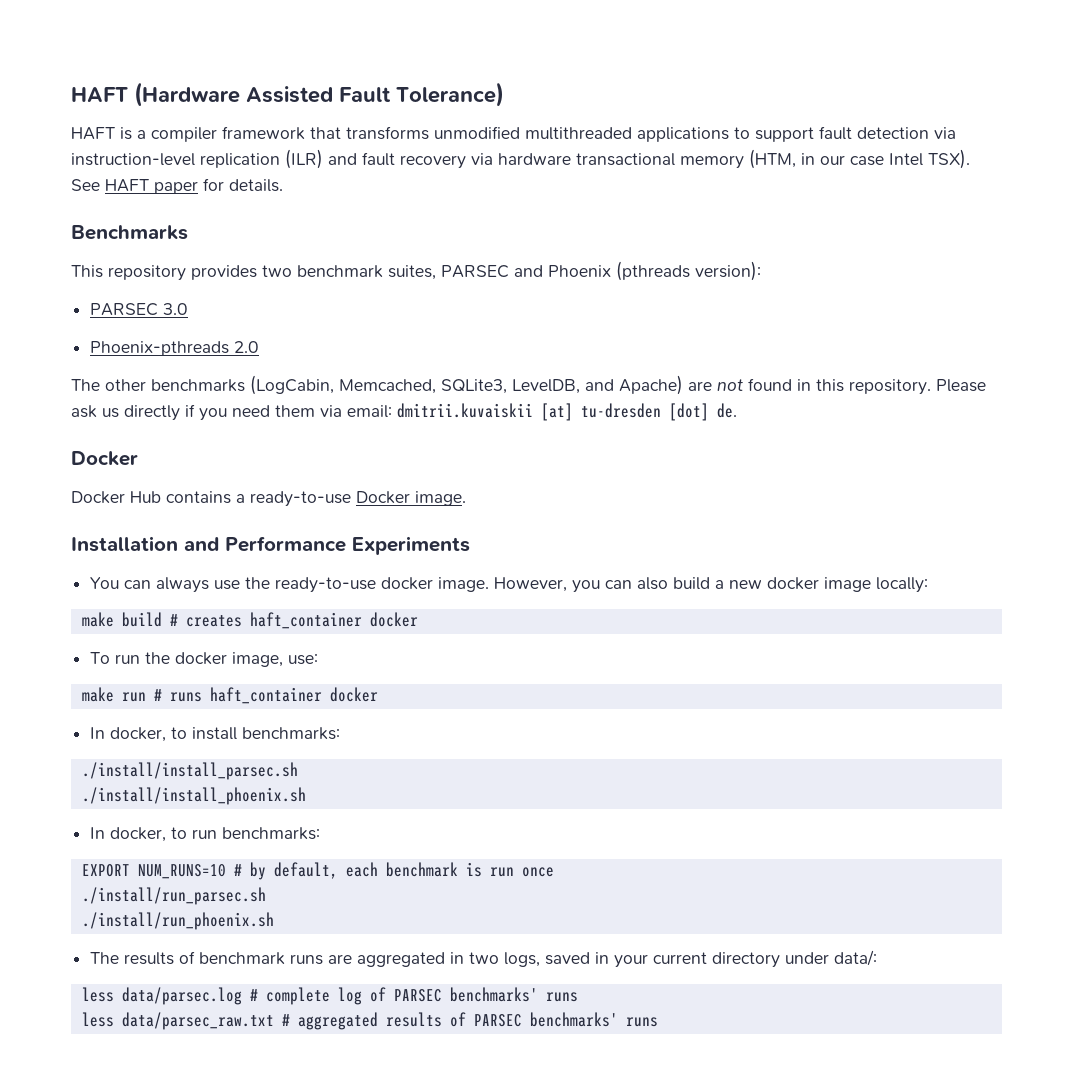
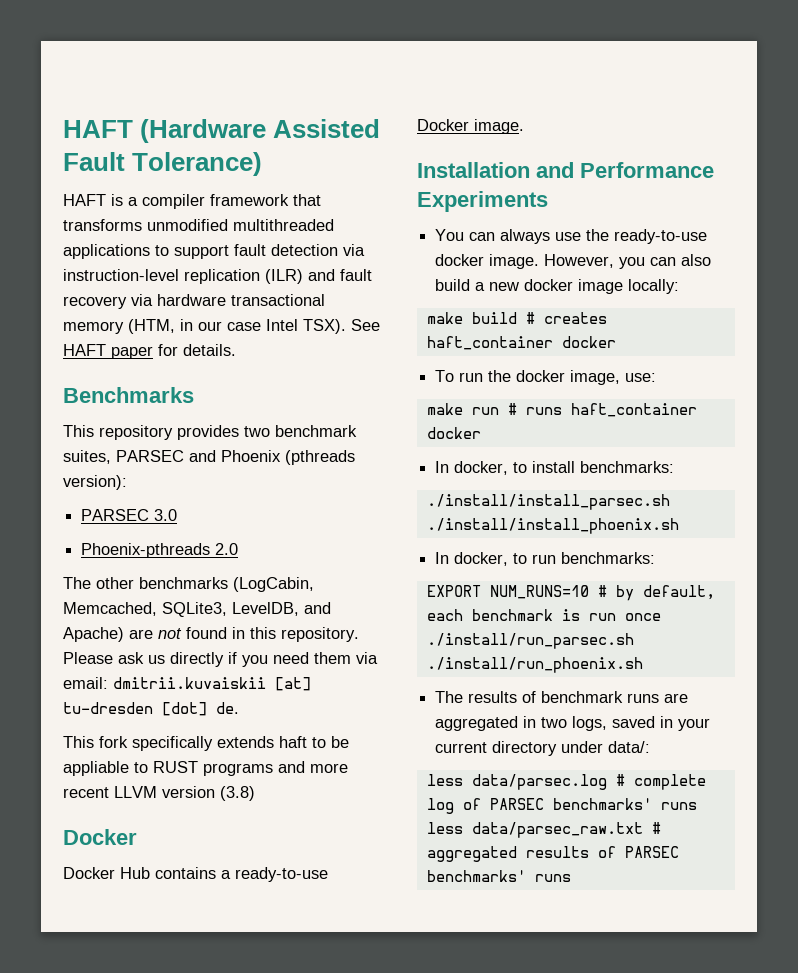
+ This fork specifically extends haft to be appliable to RUST programs and more recent LLVM version (3.8)

